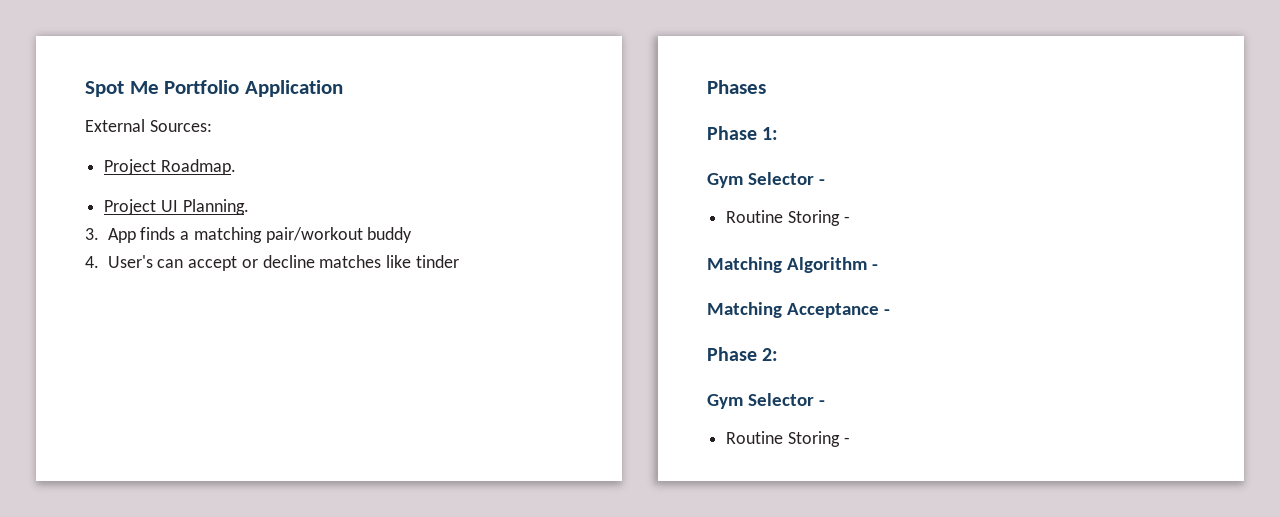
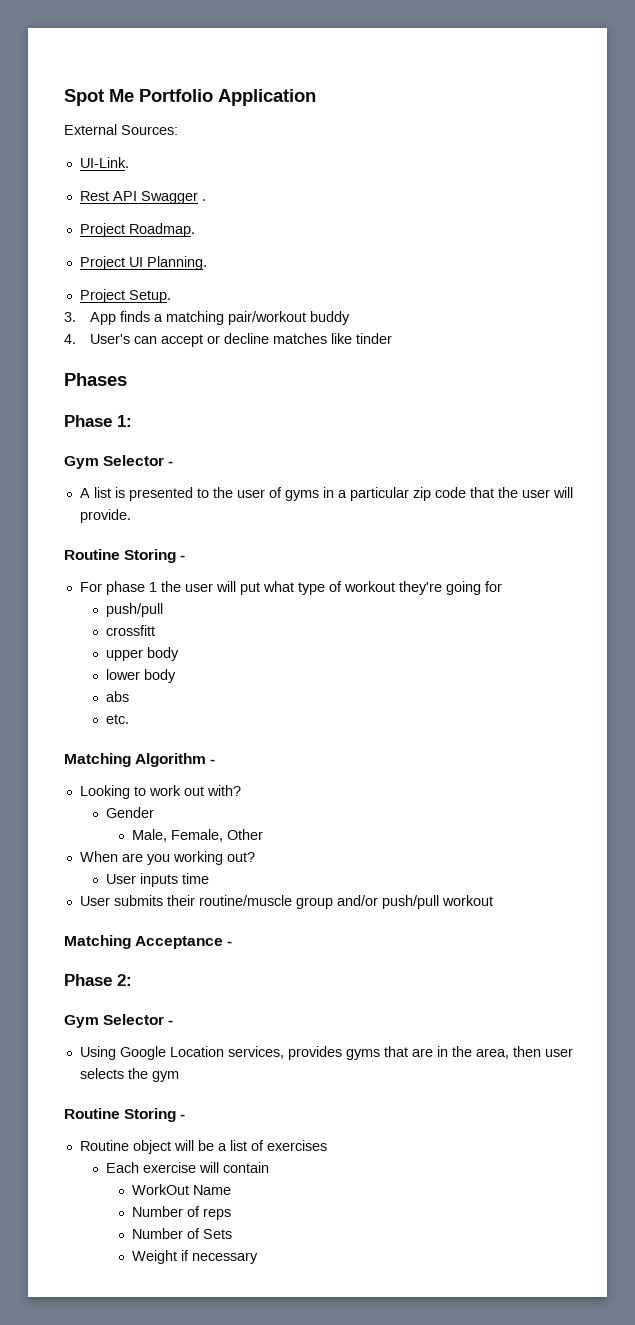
+ UI-Link.
+ Rest API Swagger .
+ Project Setup.
  Phase 1:
  Gym Selector -
+ A list is presented to the user of gyms in a particular zip code that the user will provide.
  Routine Storing -
+ For phase 1 the user will put what type of workout they're going for
+ push/pull
+ crossfitt
+ upper body
+ lower body
+ abs
+ etc.
  Matching Algorithm -
+ Looking to work out with?
+ Gender
+ Male, Female, Other
+ When are you working out?
+ User inputs time
+ User submits their routine/muscle group and/or push/pull workout
  Phase 2:
  Gym Selector -
+ Using Google Location services, provides gyms that are in the area, then user selects the gym
  Routine Storing -
+ Routine object will be a list of exercises
+ Each exercise will contain
+ WorkOut Name
+ Number of reps
+ Number of Sets
+ Weight if necessary

